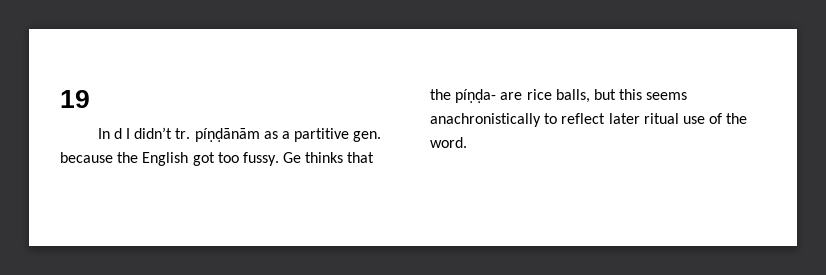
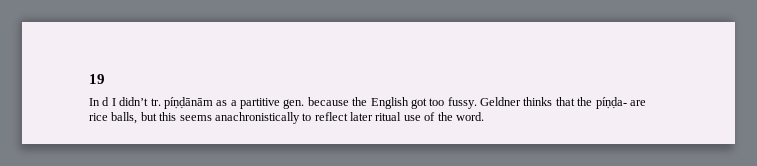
- Ge thinks that the píṇḍa- are rice balls, but this seems anachronistically to reflect later ritual use of the word.
+ Geldner thinks that the píṇḍa- are rice balls, but this seems anachronistically to reflect later ritual use of the word.

